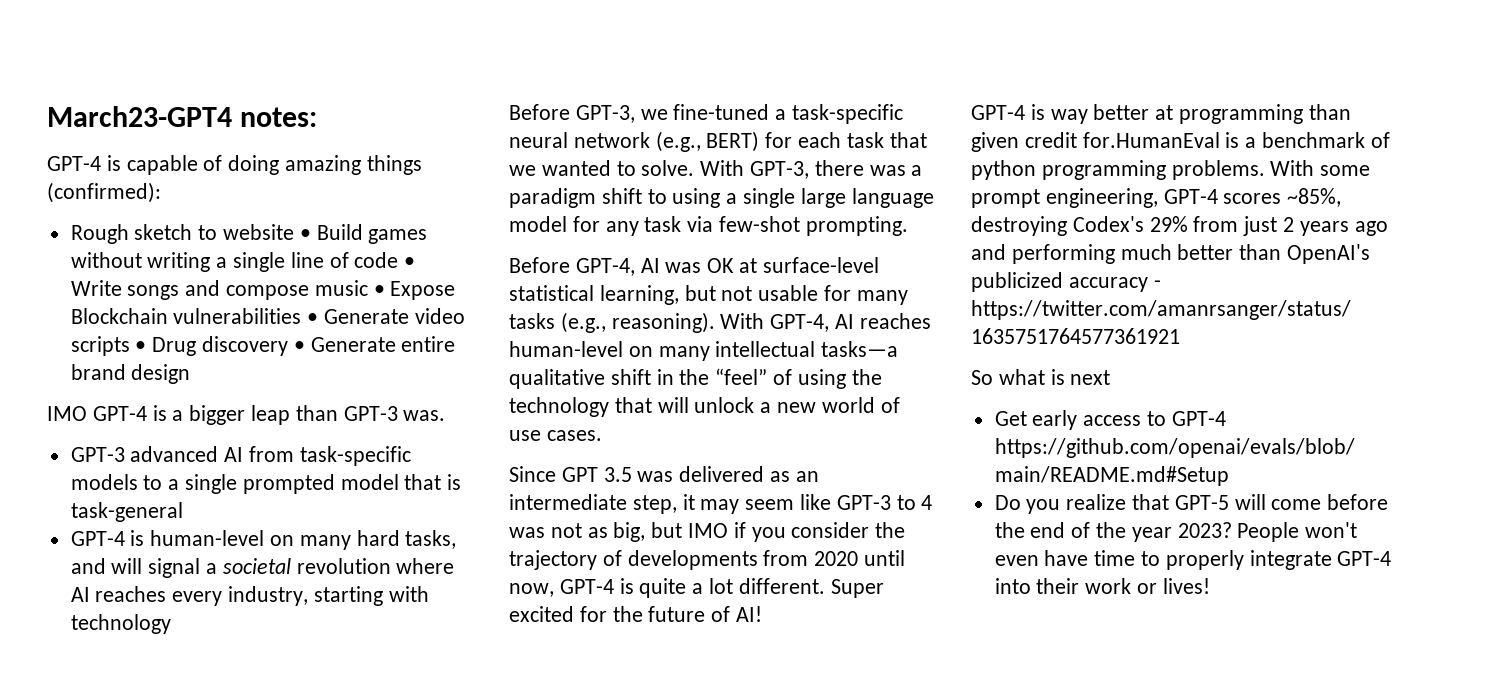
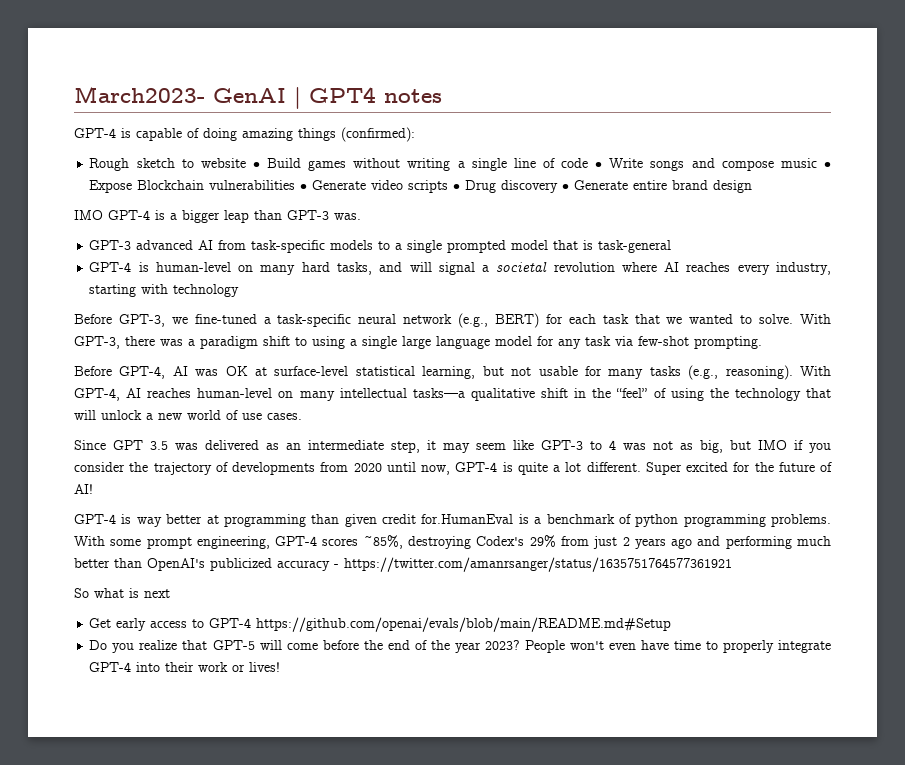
- March23-GPT4 notes:
+ March2023- GenAI | GPT4 notes

